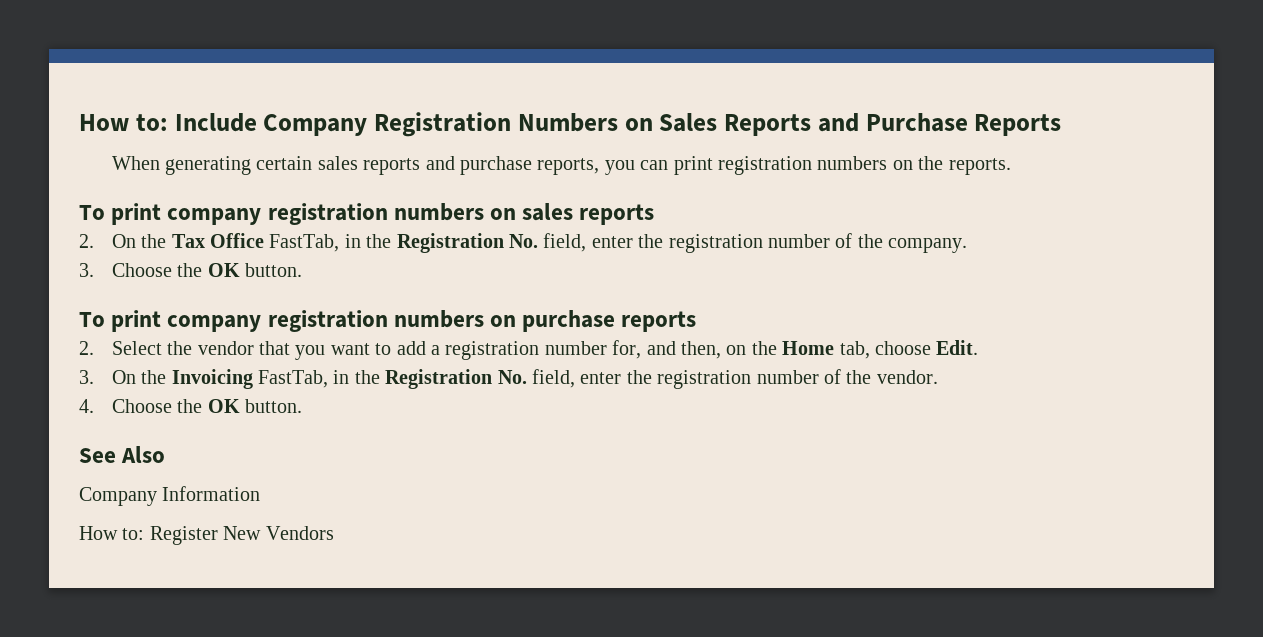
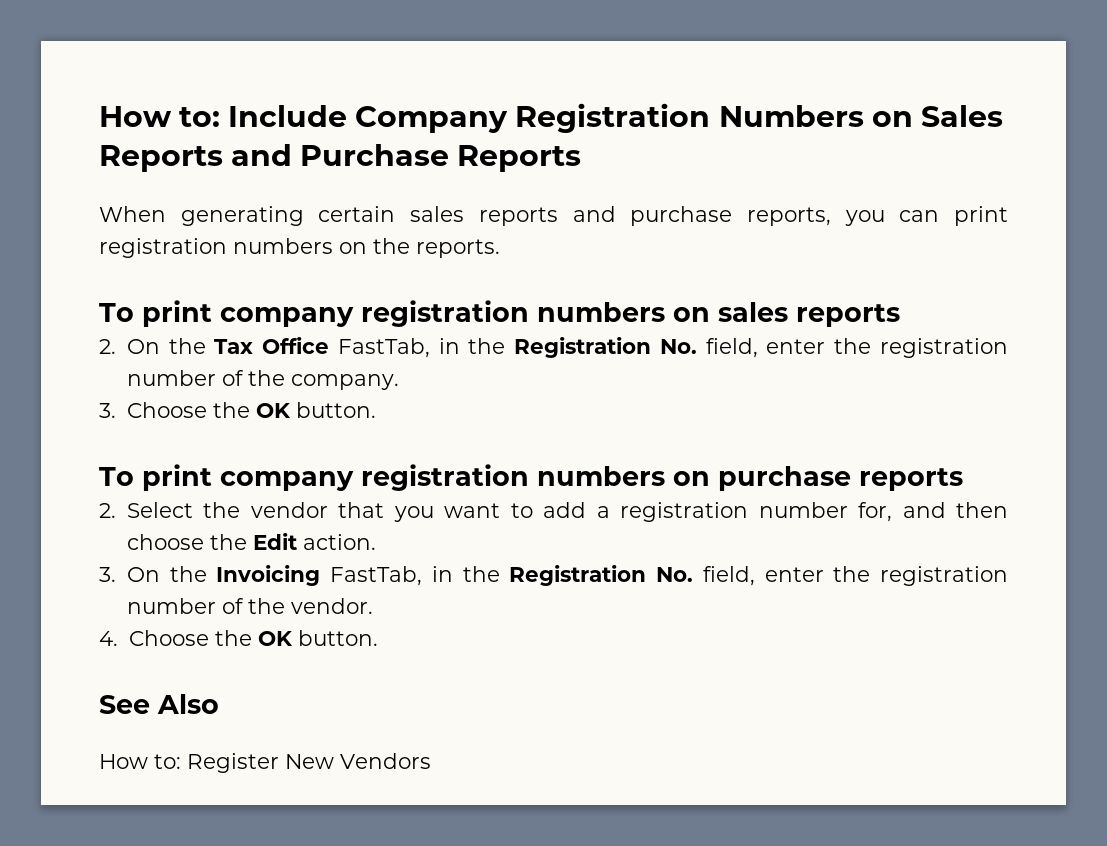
- 2. Select the vendor that you want to add a registration number for, and then, on the Home tab, choose Edit.
+ 2. Select the vendor that you want to add a registration number for, and then choose the Edit action.
- Company Information

